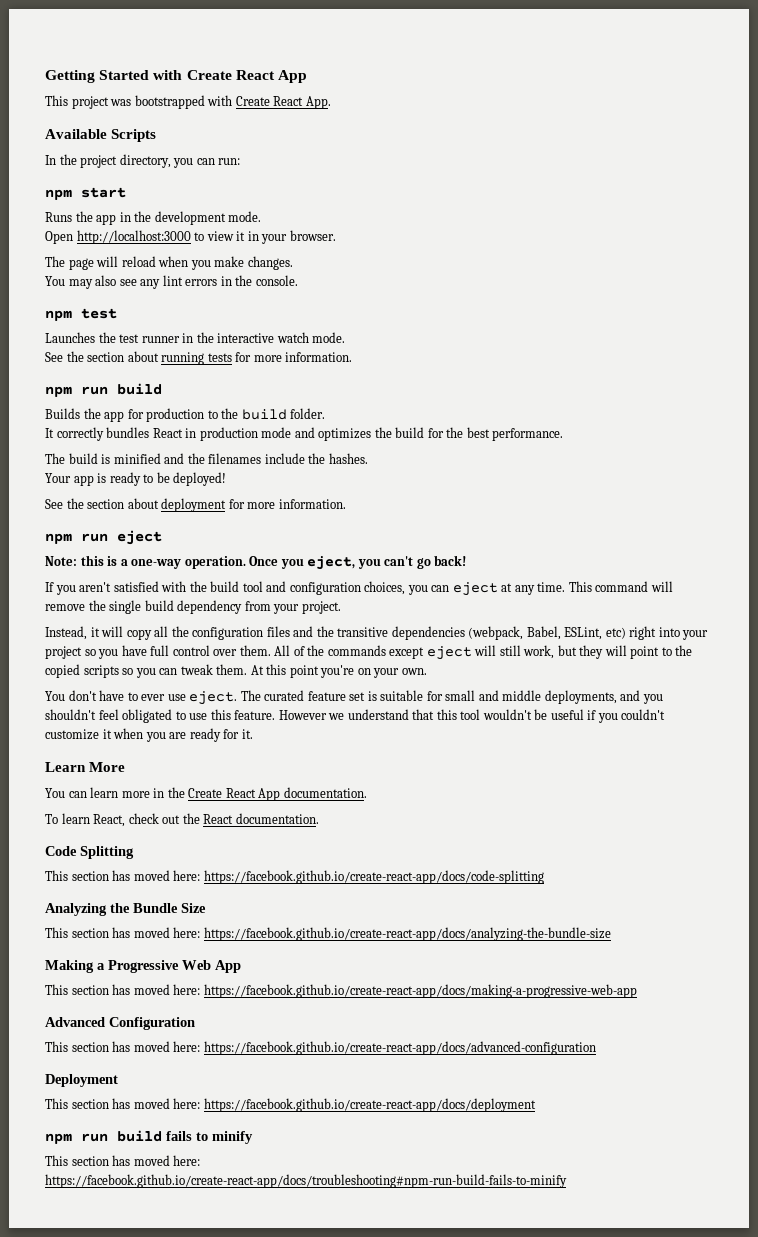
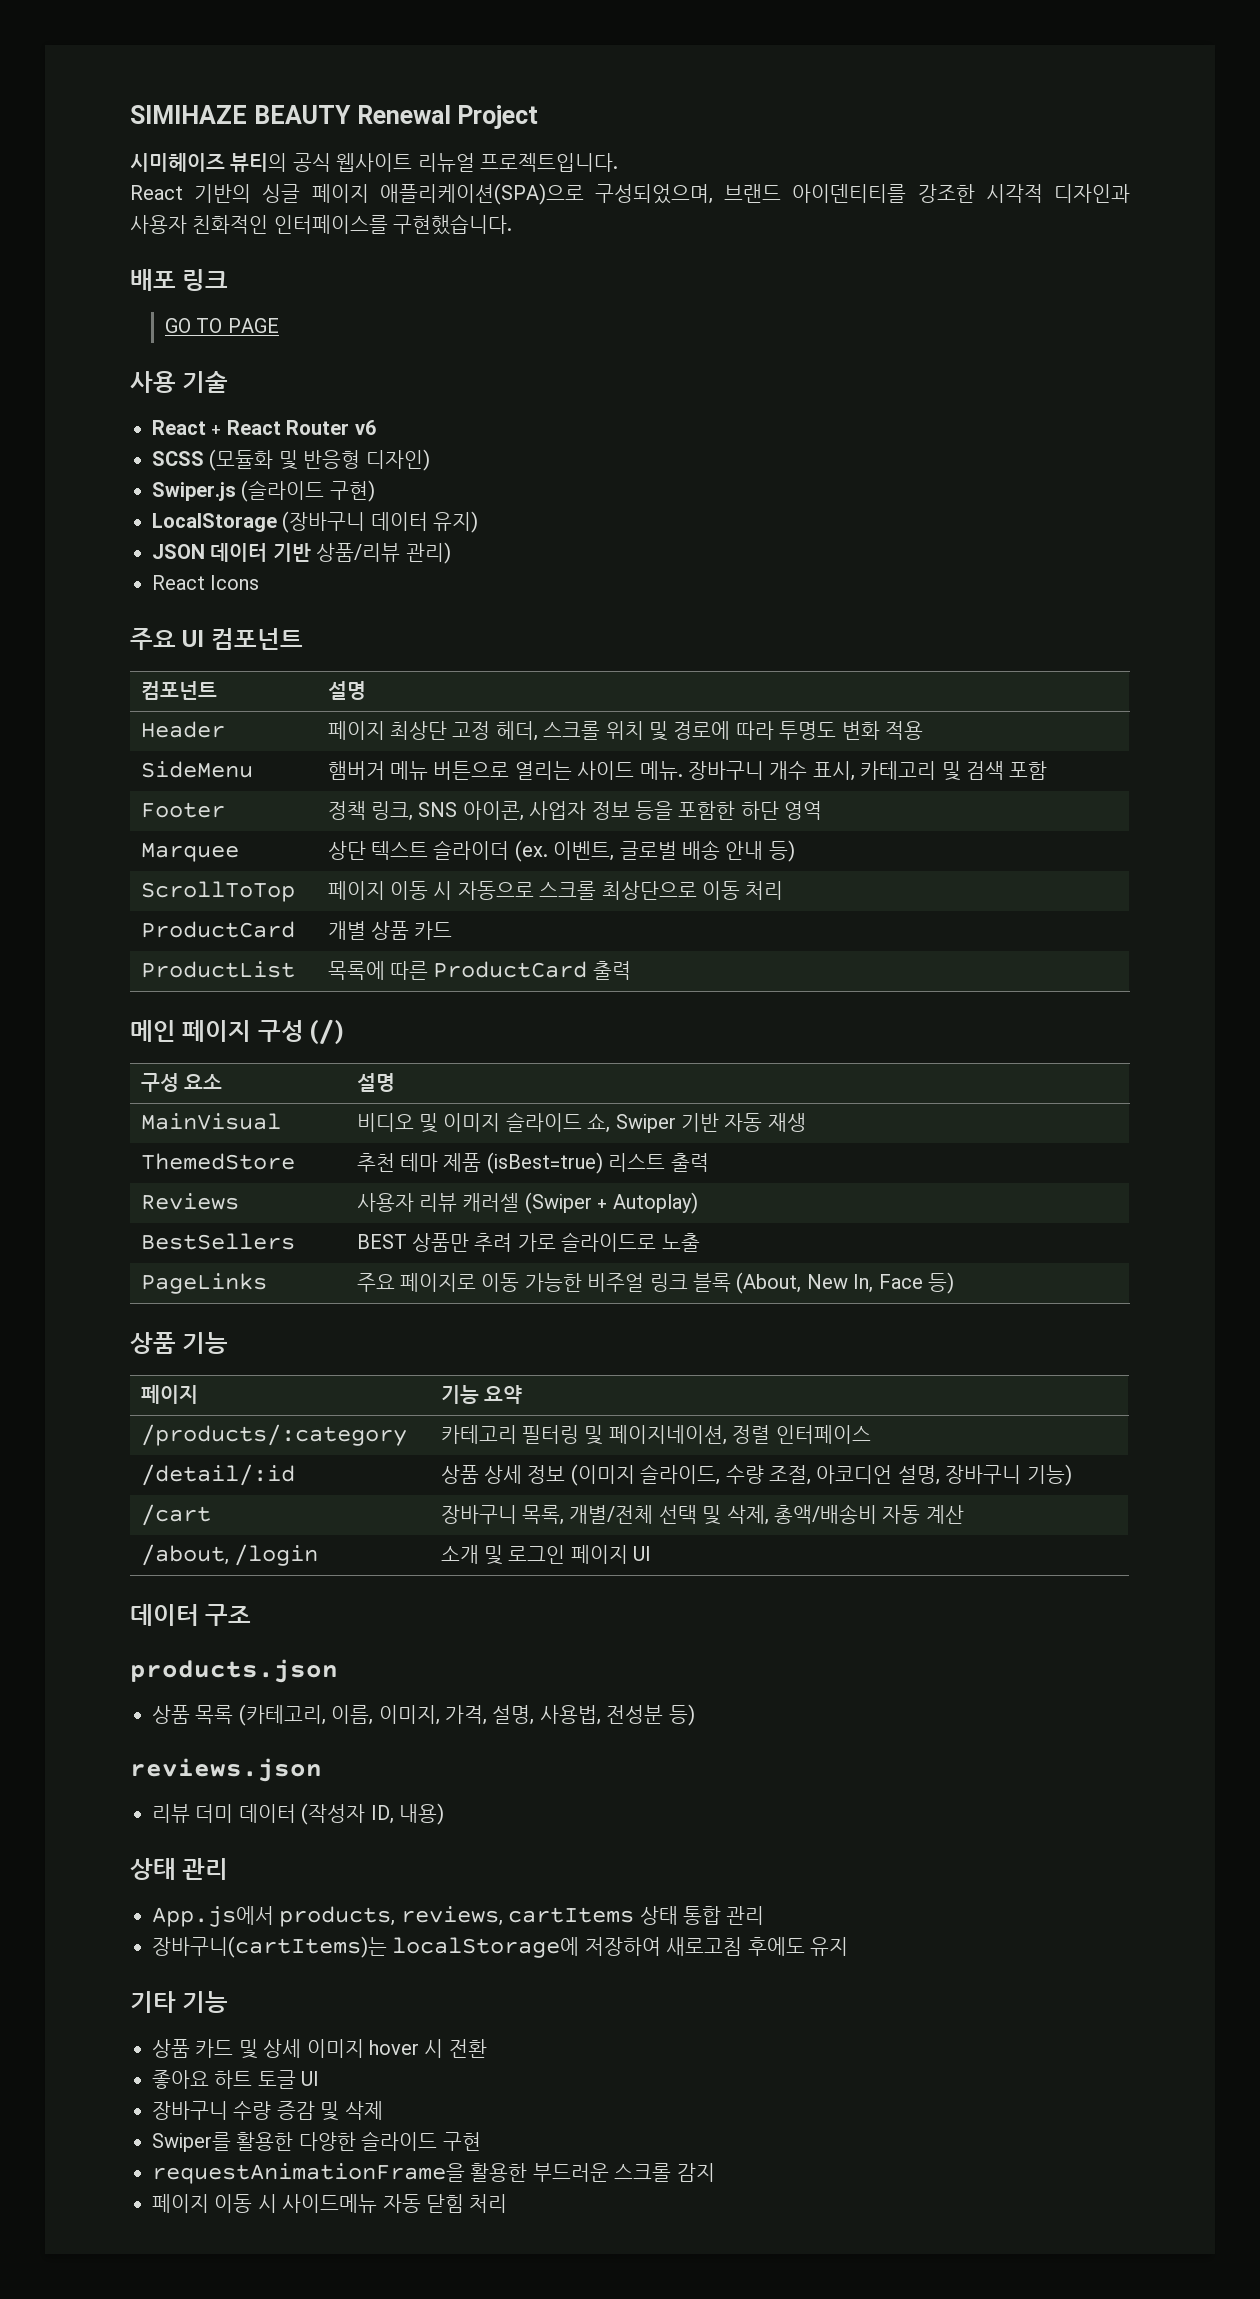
- Getting Started with Create React App
- This project was bootstrapped with Create React App.
- Available Scripts
- In the project directory, you can run:
- npm start
- Runs the app in the development mode.
- Open http://localhost:3000 to view it in your browser.
- The page will reload when you make changes.
- You may also see any lint errors in the console.
- npm test
- Launches the test runner in the interactive watch mode.
- See the section about running tests for more information.
- npm run build
- Builds the app for production to the build folder.
- It correctly bundles React in production mode and optimizes the build for the best performance.
- The build is minified and the filenames include the hashes.
- Your app is ready to be deployed!
- See the section about deployment for more information.
- npm run eject
- Note: this is a one-way operation. Once you eject, you can't go back!
- If you aren't satisfied with the build tool and configuration choices, you can eject at any time. This command will remove the single build dependency from your project.
- Instead, it will copy all the configuration files and the transitive dependencies (webpack, Babel, ESLint, etc) right into your project so you have full control over them. All of the commands except eject will still work, but they will point to the copied scripts so you can tweak them. At this point you're on your own.
- You don't have to ever use eject. The curated feature set is suitable for small and middle deployments, and you shouldn't feel obligated to use this feature. However we understand that this tool wouldn't be useful if you couldn't customize it when you are ready for it.
- Learn More
- You can learn more in the Create React App documentation.
- To learn React, check out the React documentation.
- Code Splitting
- This section has moved here: https://facebook.github.io/create-react-app/docs/code-splitting
- Analyzing the Bundle Size
- This section has moved here: https://facebook.github.io/create-react-app/docs/analyzing-the-bundle-size
- Making a Progressive Web App
- This section has moved here: https://facebook.github.io/create-react-app/docs/making-a-progressive-web-app
- Advanced Configuration
- This section has moved here: https://facebook.github.io/create-react-app/docs/advanced-configuration
- Deployment
- This section has moved here: https://facebook.github.io/create-react-app/docs/deployment
- npm run build fails to minify
- This section has moved here: https://facebook.github.io/create-react-app/docs/troubleshooting#npm-run-build-fails-to-minify
+ SIMIHAZE BEAUTY Renewal Project
+ 시미헤이즈 뷰티의 공식 웹사이트 리뉴얼 프로젝트입니다.
+ React 기반의 싱글 페이지 애플리케이션(SPA)으로 구성되었으며, 브랜드 아이덴티티를 강조한 시각적 디자인과 사용자 친화적인 인터페이스를 구현했습니다.
+ 배포 링크
+ GO TO PAGE
+ 사용 기술
+ React + React Router v6
+ SCSS (모듈화 및 반응형 디자인)
+ Swiper.js (슬라이드 구현)
+ LocalStorage (장바구니 데이터 유지)
+ JSON 데이터 기반 상품/리뷰 관리)
+ React Icons
+ 주요 UI 컴포넌트
+ 컴포넌트 | 설명
+ Header | 페이지 최상단 고정 헤더, 스크롤 위치 및 경로에 따라 투명도 변화 적용
+ SideMenu | 햄버거 메뉴 버튼으로 열리는 사이드 메뉴. 장바구니 개수 표시, 카테고리 및 검색 포함
+ Footer | 정책 링크, SNS 아이콘, 사업자 정보 등을 포함한 하단 영역
+ Marquee | 상단 텍스트 슬라이더 (ex. 이벤트, 글로벌 배송 안내 등)
+ ScrollToTop | 페이지 이동 시 자동으로 스크롤 최상단으로 이동 처리
+ ProductCard | 개별 상품 카드
+ ProductList | 목록에 따른 ProductCard 출력
+ 메인 페이지 구성 (/)
+ 구성 요소 | 설명
+ MainVisual | 비디오 및 이미지 슬라이드 쇼, Swiper 기반 자동 재생
+ ThemedStore | 추천 테마 제품 (isBest=true) 리스트 출력
+ Reviews | 사용자 리뷰 캐러셀 (Swiper + Autoplay)
+ BestSellers | BEST 상품만 추려 가로 슬라이드로 노출
+ PageLinks | 주요 페이지로 이동 가능한 비주얼 링크 블록 (About, New In, Face 등)
+ 상품 기능
+ 페이지 | 기능 요약
+ /products/:category | 카테고리 필터링 및 페이지네이션, 정렬 인터페이스
+ /detail/:id | 상품 상세 정보 (이미지 슬라이드, 수량 조절, 아코디언 설명, 장바구니 기능)
+ /cart | 장바구니 목록, 개별/전체 선택 및 삭제, 총액/배송비 자동 계산
+ /about, /login | 소개 및 로그인 페이지 UI
+ 데이터 구조
+ products.json
+ 상품 목록 (카테고리, 이름, 이미지, 가격, 설명, 사용법, 전성분 등)
+ reviews.json
+ 리뷰 더미 데이터 (작성자 ID, 내용)
+ 상태 관리
+ App.js에서 products, reviews, cartItems 상태 통합 관리
+ 장바구니(cartItems)는 localStorage에 저장하여 새로고침 후에도 유지
+ 기타 기능
+ 상품 카드 및 상세 이미지 hover 시 전환
+ 좋아요 하트 토글 UI
+ 장바구니 수량 증감 및 삭제
+ Swiper를 활용한 다양한 슬라이드 구현
+ requestAnimationFrame을 활용한 부드러운 스크롤 감지
+ 페이지 이동 시 사이드메뉴 자동 닫힘 처리

